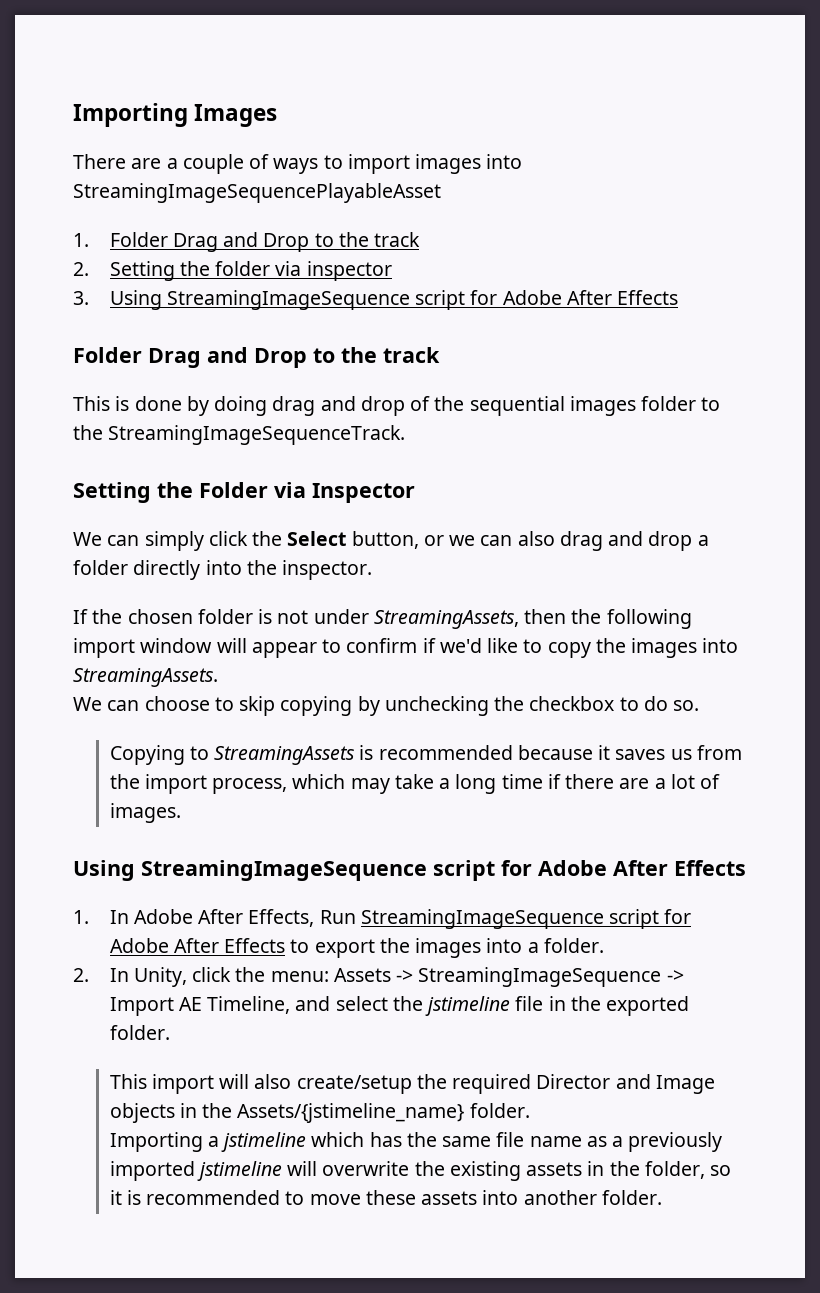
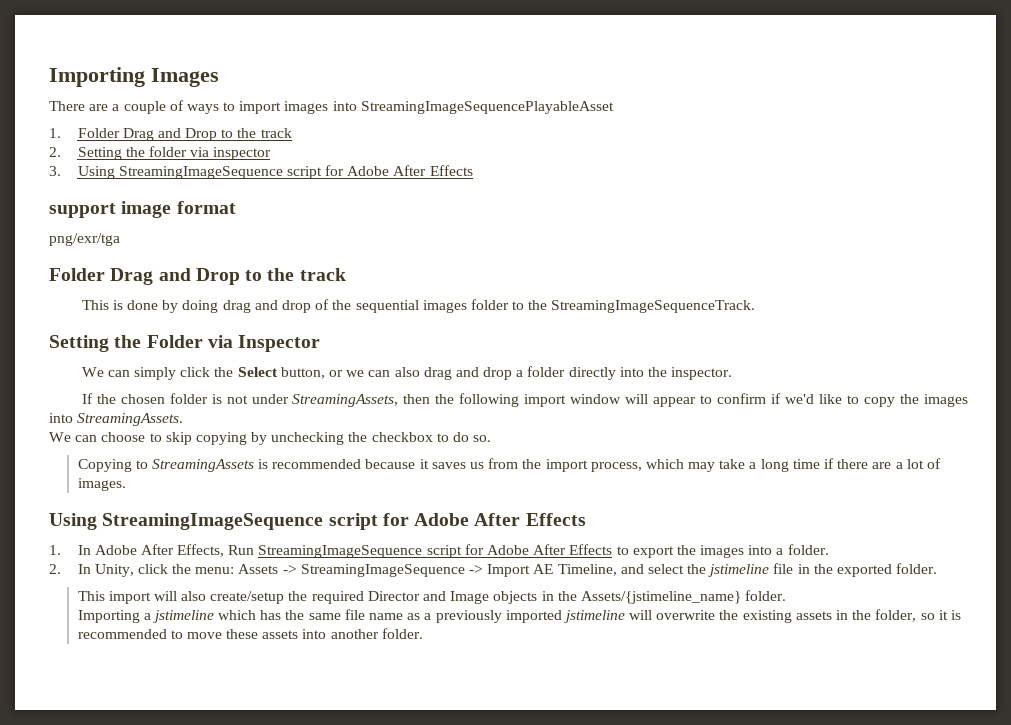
+ support image format
+ png/exr/tga

